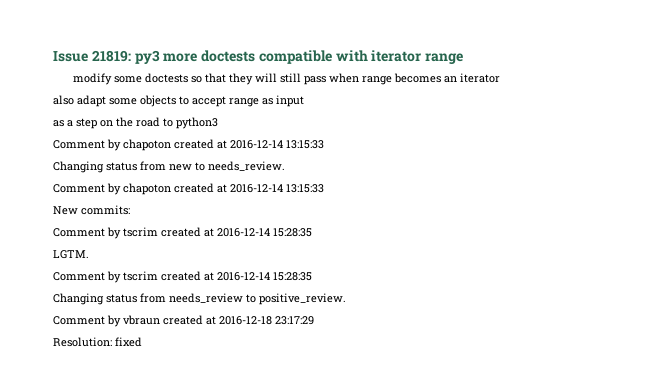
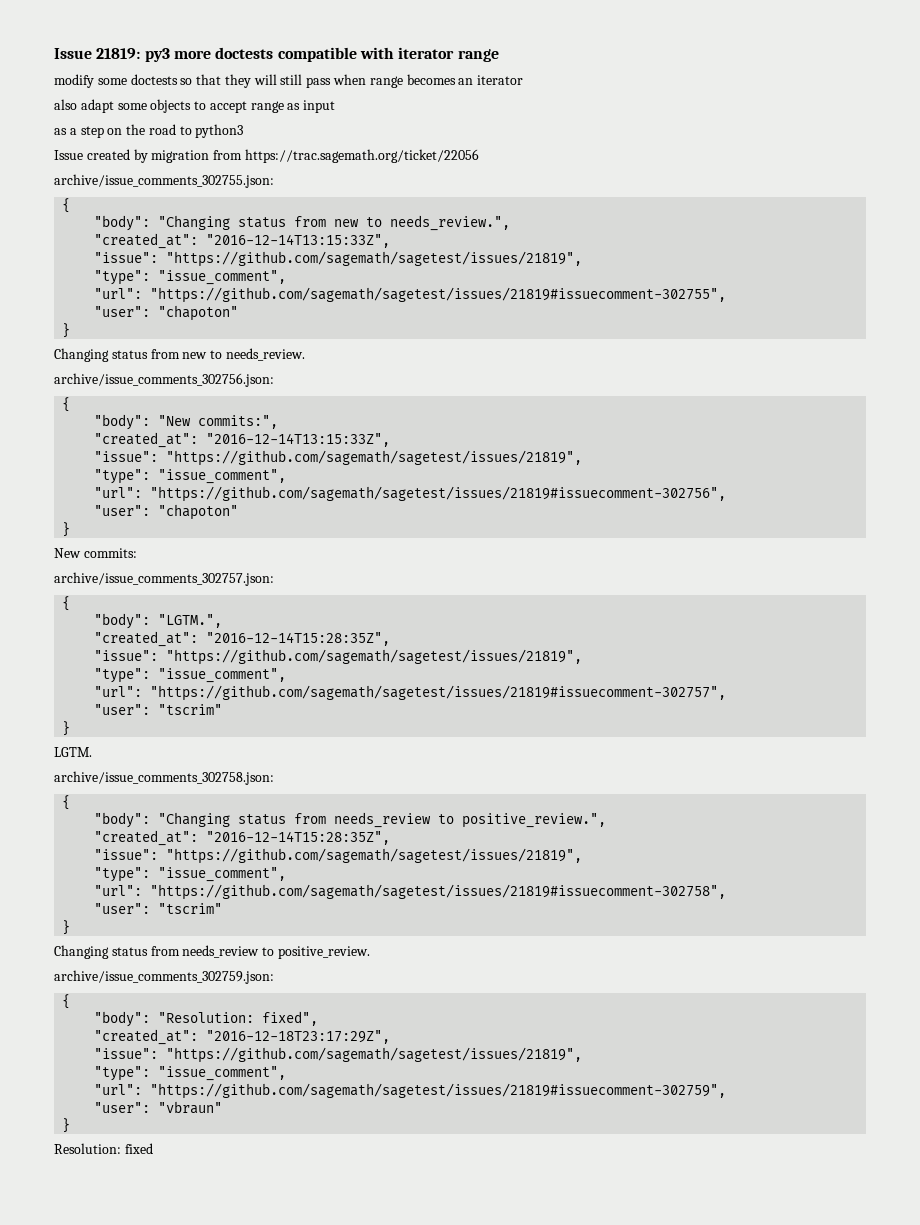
  as a step on the road to python3
- Comment by chapoton created at 2016-12-14 13:15:33
+ Issue created by migration from https://trac.sagemath.org/ticket/22056
+ archive/issue_comments_302755.json:
+ {
+ "body": "Changing status from new to needs_review.",
+ "created_at": "2016-12-14T13:15:33Z",
+ "issue": "https://github.com/sagemath/sagetest/issues/21819",
+ "type": "issue_comment",
+ "url": "https://github.com/sagemath/sagetest/issues/21819#issuecomment-302755",
+ "user": "chapoton"
+ }
  Changing status from new to needs_review.
- Comment by chapoton created at 2016-12-14 13:15:33
+ archive/issue_comments_302756.json:
+ {
+ "body": "New commits:",
+ "created_at": "2016-12-14T13:15:33Z",
+ "issue": "https://github.com/sagemath/sagetest/issues/21819",
+ "type": "issue_comment",
+ "url": "https://github.com/sagemath/sagetest/issues/21819#issuecomment-302756",
+ "user": "chapoton"
+ }
  New commits:
- Comment by tscrim created at 2016-12-14 15:28:35
+ archive/issue_comments_302757.json:
+ {
+ "body": "LGTM.",
+ "created_at": "2016-12-14T15:28:35Z",
+ "issue": "https://github.com/sagemath/sagetest/issues/21819",
+ "type": "issue_comment",
+ "url": "https://github.com/sagemath/sagetest/issues/21819#issuecomment-302757",
+ "user": "tscrim"
+ }
  LGTM.
- Comment by tscrim created at 2016-12-14 15:28:35
+ archive/issue_comments_302758.json:
+ {
+ "body": "Changing status from needs_review to positive_review.",
+ "created_at": "2016-12-14T15:28:35Z",
+ "issue": "https://github.com/sagemath/sagetest/issues/21819",
+ "type": "issue_comment",
+ "url": "https://github.com/sagemath/sagetest/issues/21819#issuecomment-302758",
+ "user": "tscrim"
+ }
- Comment by vbraun created at 2016-12-18 23:17:29
+ archive/issue_comments_302759.json:
+ {
+ "body": "Resolution: fixed",
+ "created_at": "2016-12-18T23:17:29Z",
+ "issue": "https://github.com/sagemath/sagetest/issues/21819",
+ "type": "issue_comment",
+ "url": "https://github.com/sagemath/sagetest/issues/21819#issuecomment-302759",
+ "user": "vbraun"
+ }

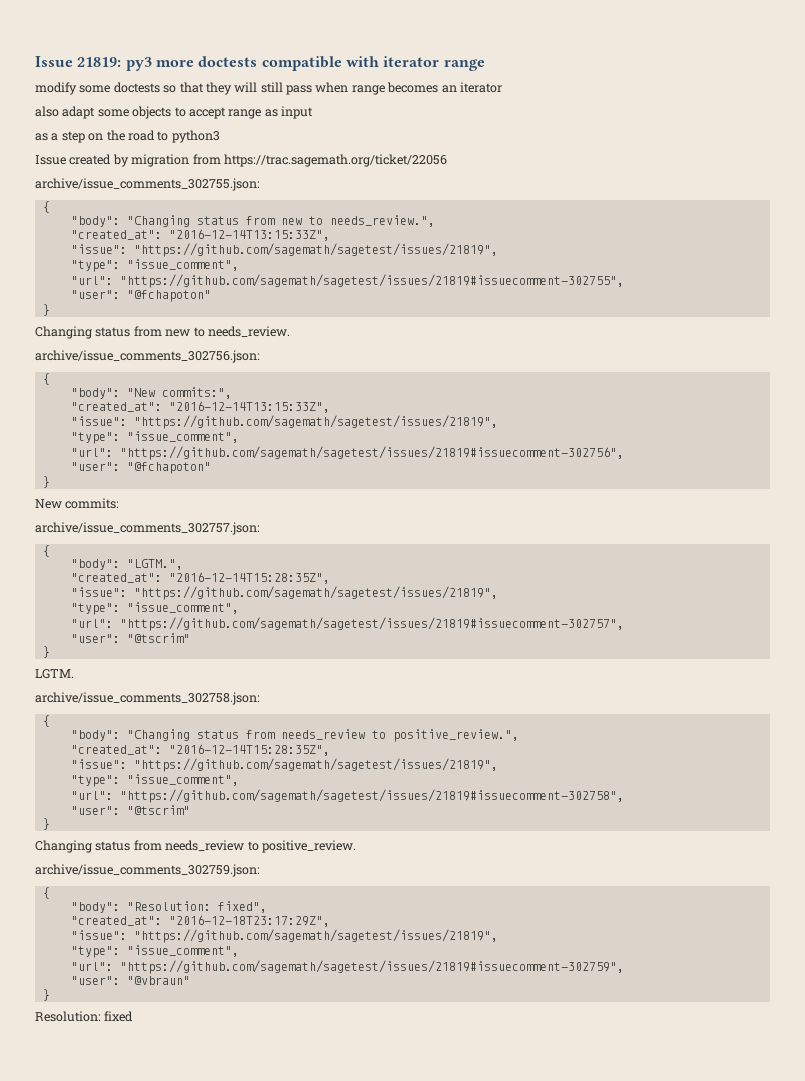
  "url": "https://github.com/sagemath/sagetest/issues/21819#issuecomment-302755",
- "user": "chapoton"
+ "user": "@fchapoton"
  "url": "https://github.com/sagemath/sagetest/issues/21819#issuecomment-302756",
- "user": "chapoton"
+ "user": "@fchapoton"
  "url": "https://github.com/sagemath/sagetest/issues/21819#issuecomment-302757",
- "user": "tscrim"
+ "user": "@tscrim"
  "url": "https://github.com/sagemath/sagetest/issues/21819#issuecomment-302758",
- "user": "tscrim"
+ "user": "@tscrim"
- "user": "vbraun"
+ "user": "@vbraun"

